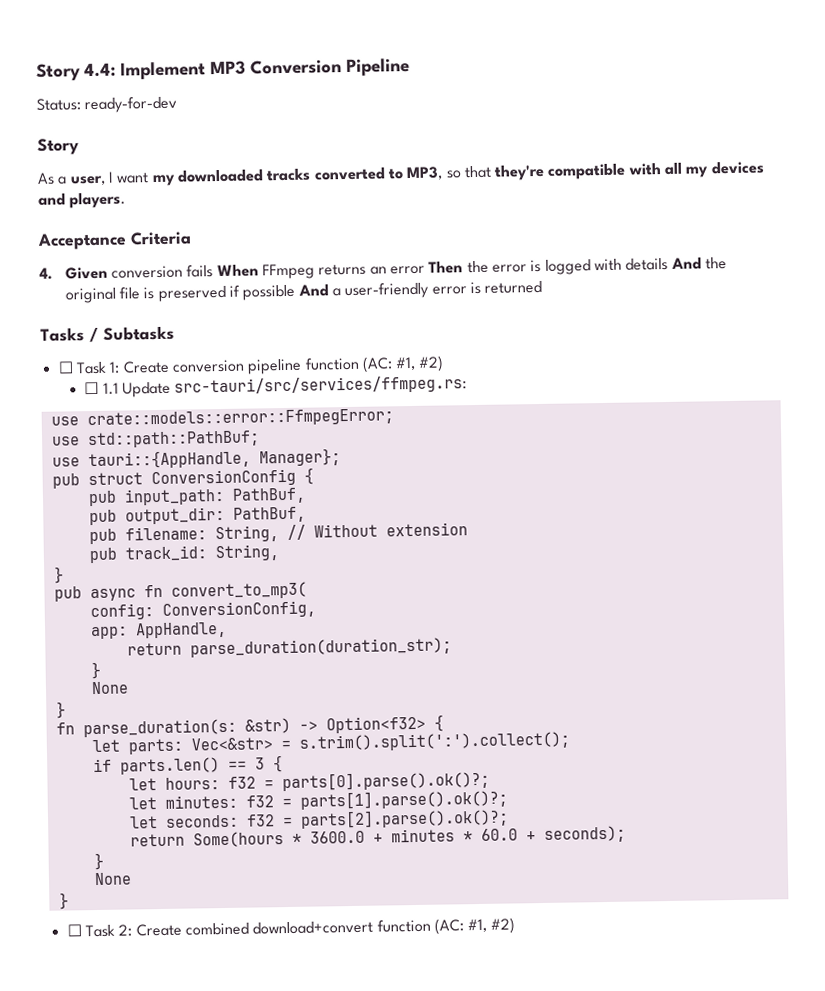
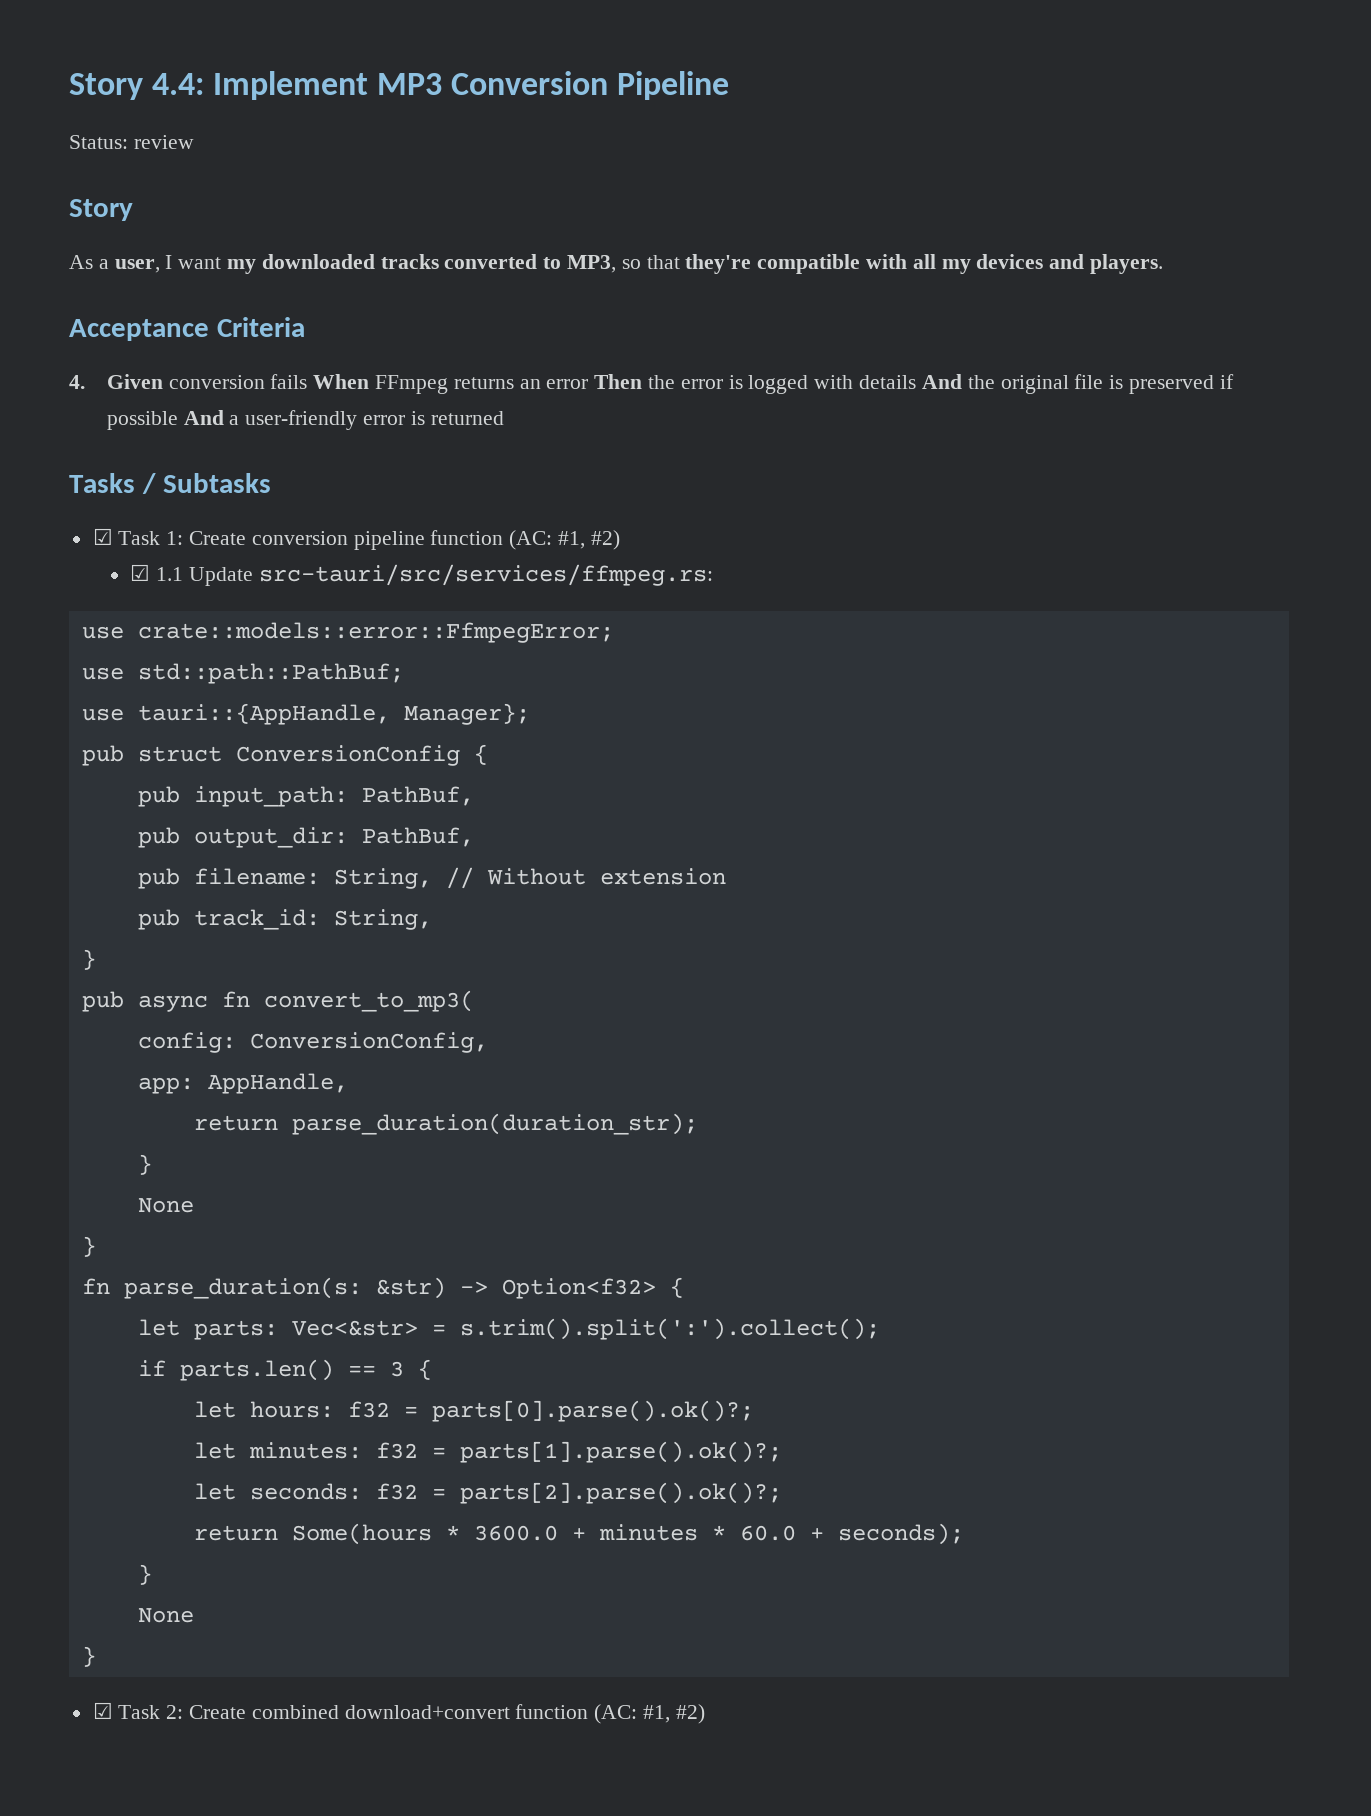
- Status: ready-for-dev
+ Status: review
- ☐ Task 1: Create conversion pipeline function (AC: #1, #2)
+ ☑ Task 1: Create conversion pipeline function (AC: #1, #2)
- ☐ 1.1 Update src-tauri/src/services/ffmpeg.rs:
+ ☑ 1.1 Update src-tauri/src/services/ffmpeg.rs:
- ☐ Task 2: Create combined download+convert function (AC: #1, #2)
+ ☑ Task 2: Create combined download+convert function (AC: #1, #2)

